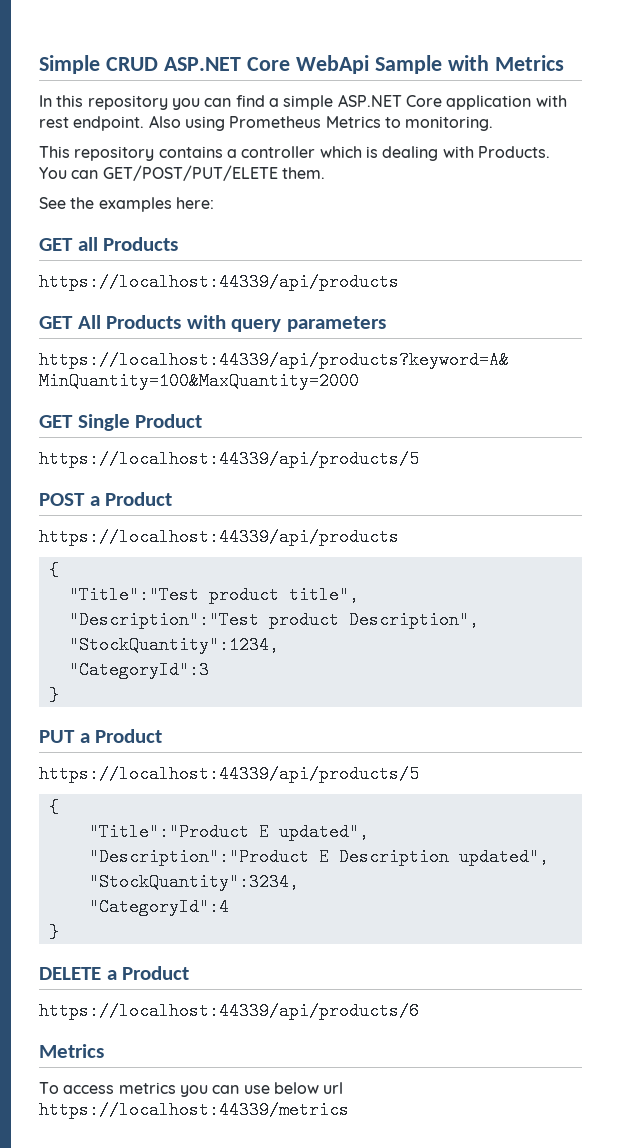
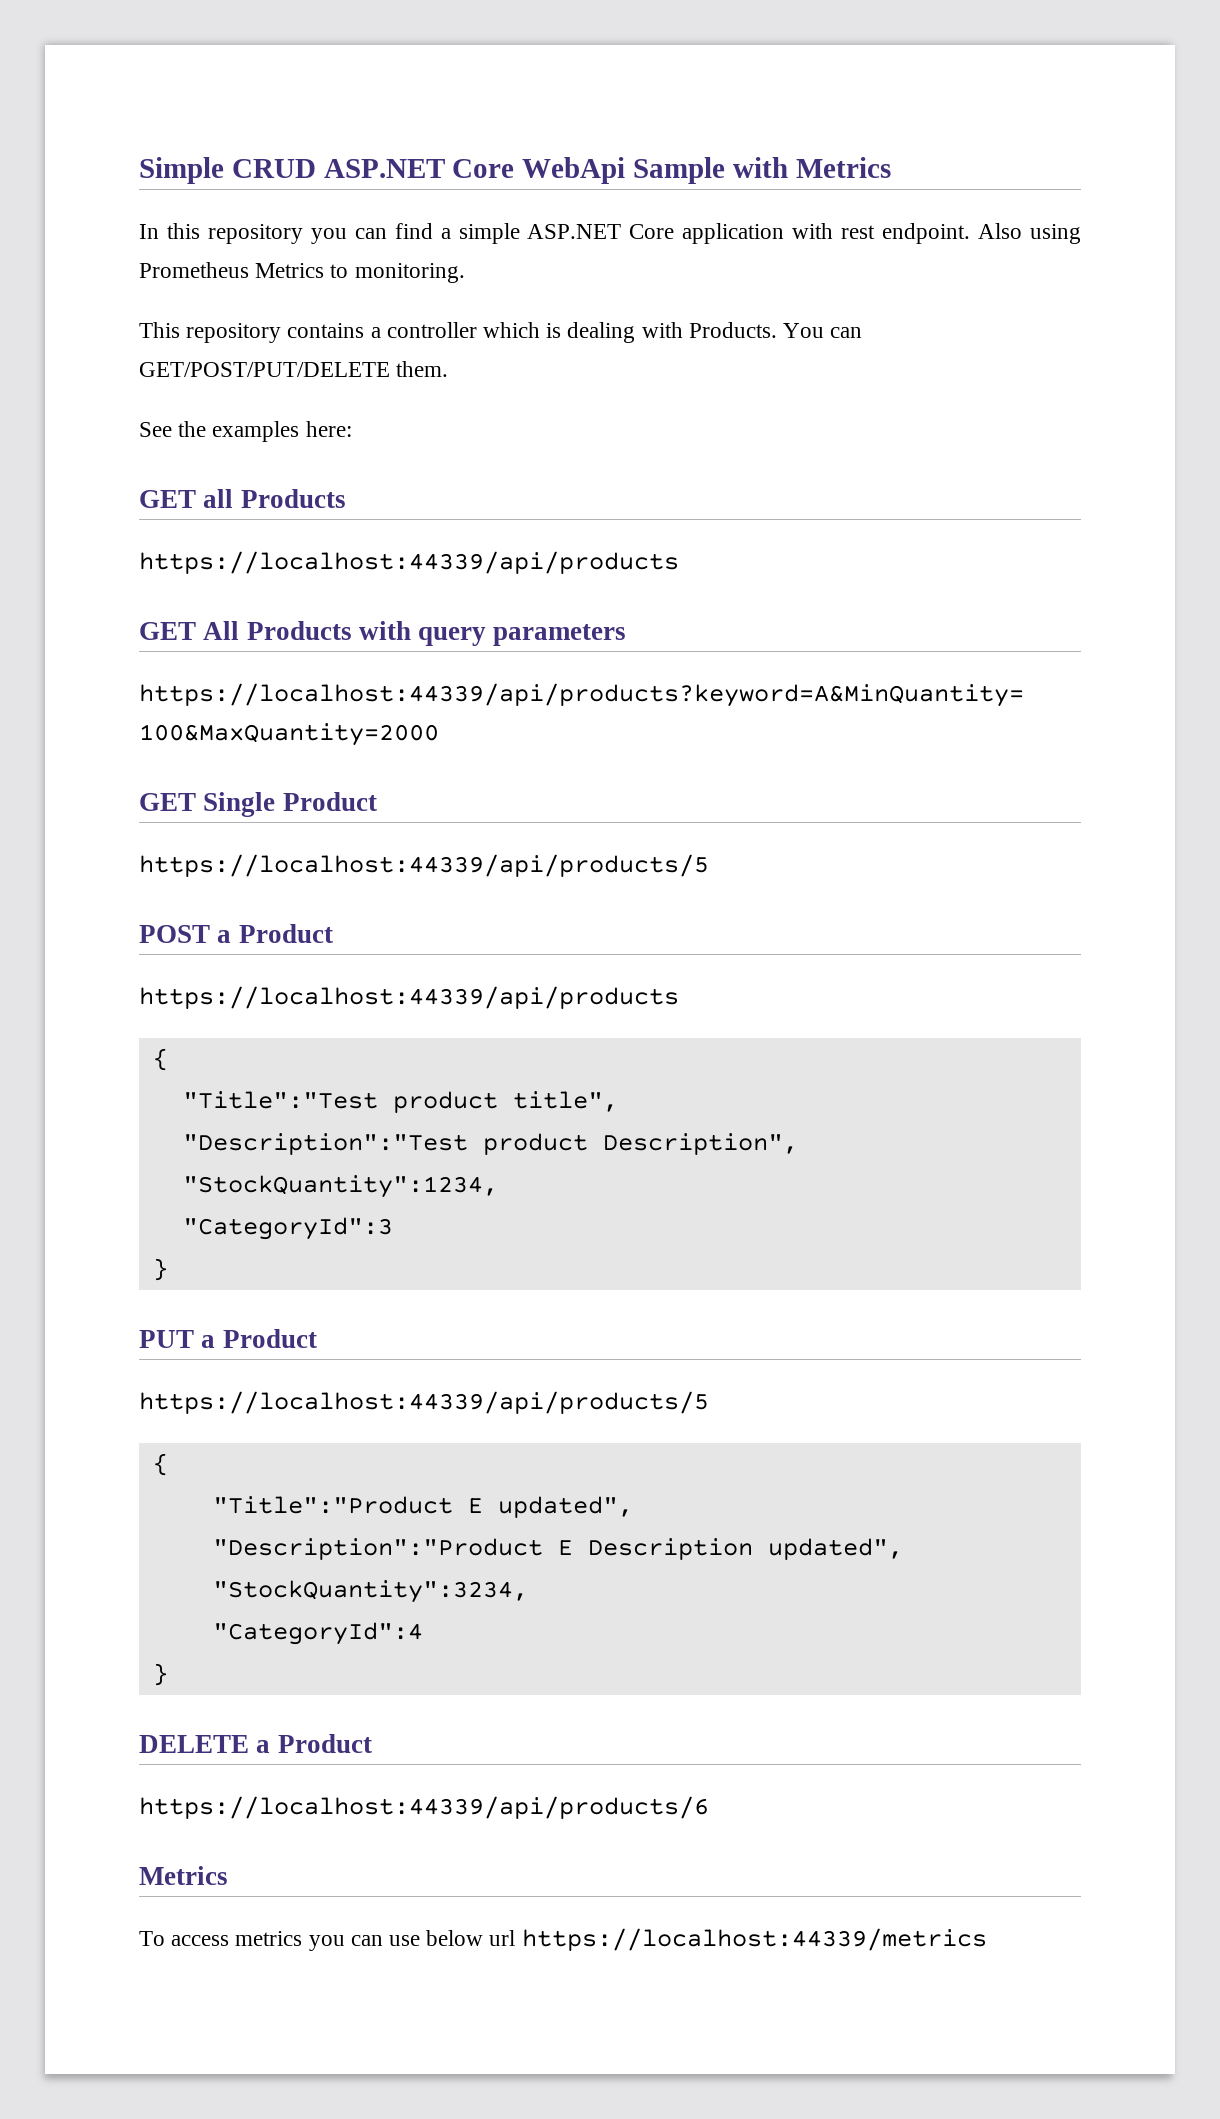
- You can GET/POST/PUT/ELETE them.
+ You can GET/POST/PUT/DELETE them.

